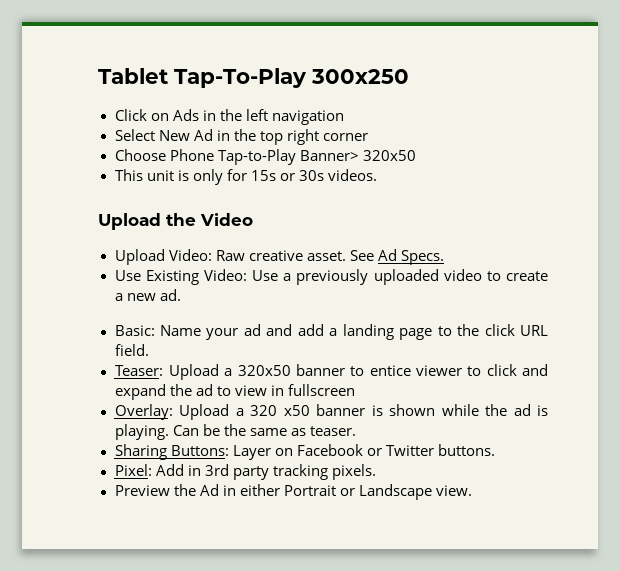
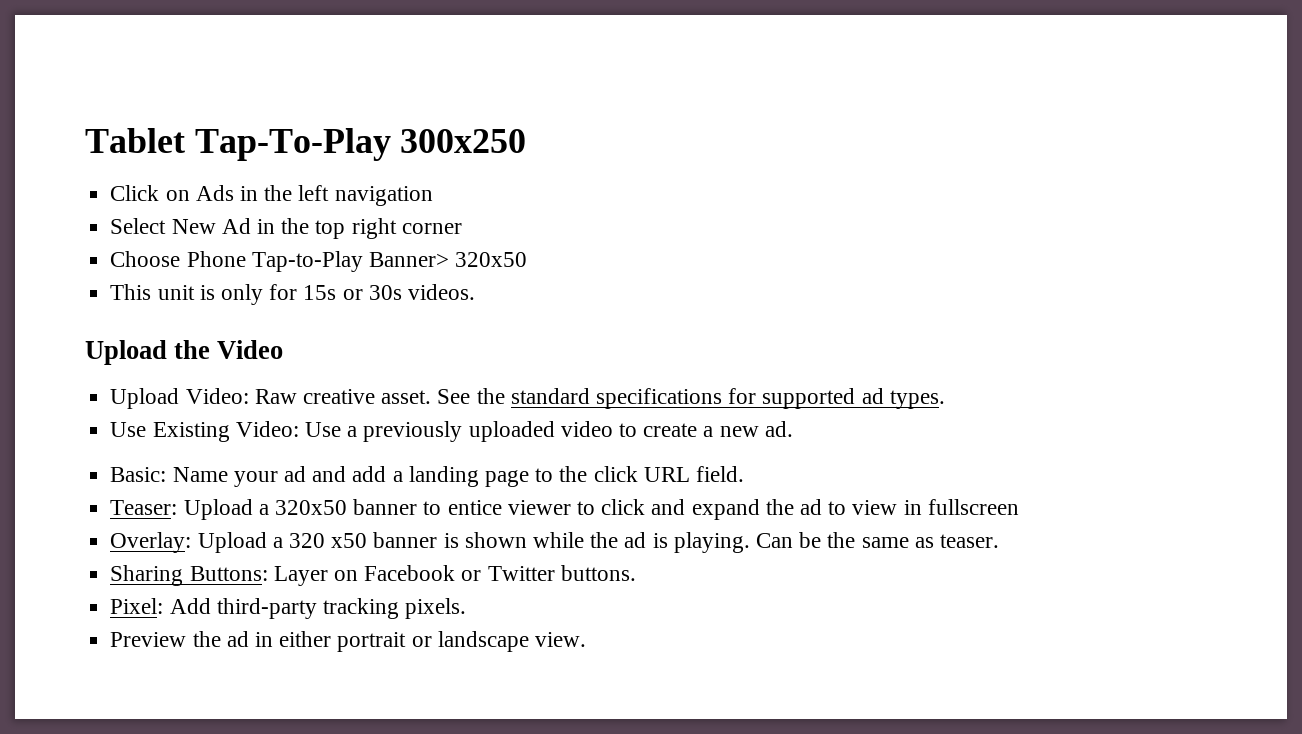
- See Ad Specs.
+ See the standard specifications for supported ad types.
- Pixel: Add in 3rd party tracking pixels.
+ Pixel: Add third-party tracking pixels.
- Preview the Ad in either Portrait or Landscape view.
+ Preview the ad in either portrait or landscape view.

